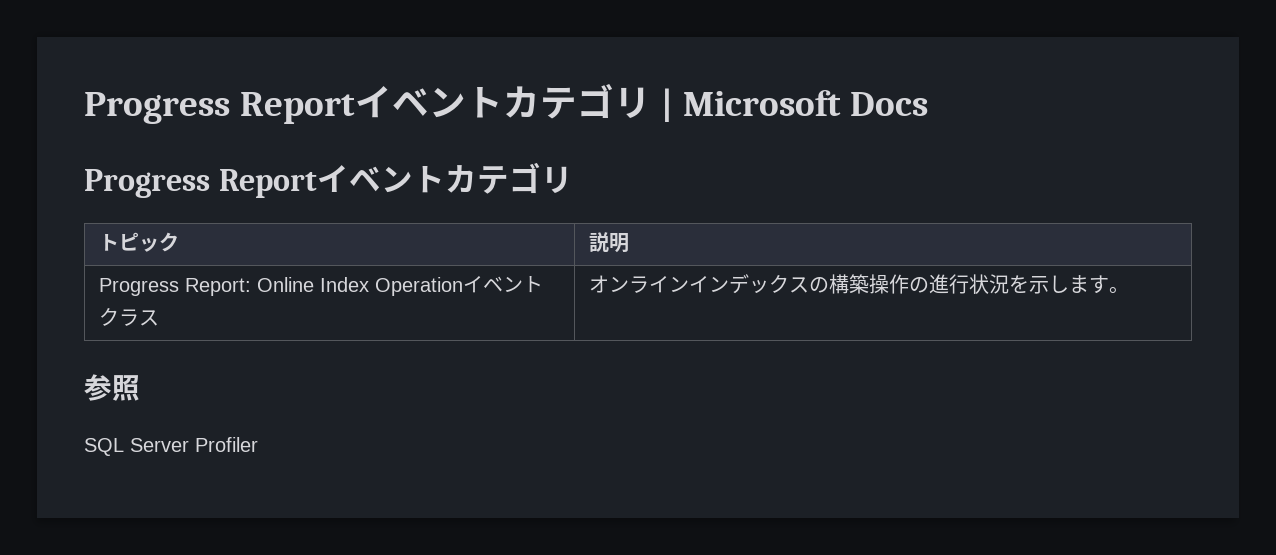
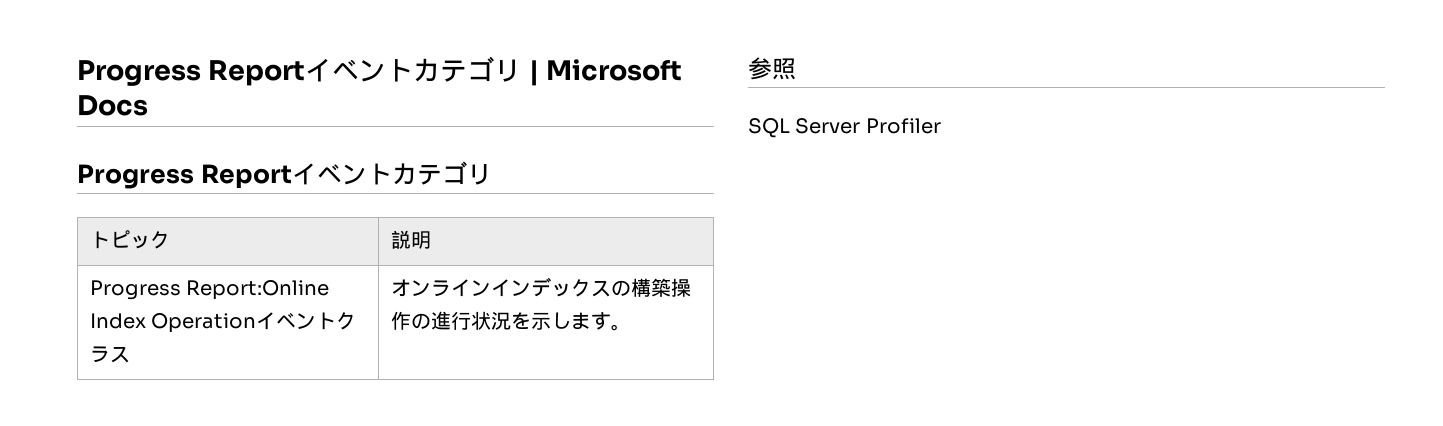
- Progress Report: Online Index Operationイベントクラス | オンラインインデックスの構築操作の進行状況を示します。
+ Progress Report:Online Index Operationイベントクラス | オンラインインデックスの構築操作の進行状況を示します。

